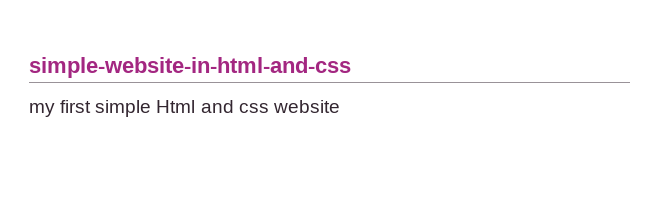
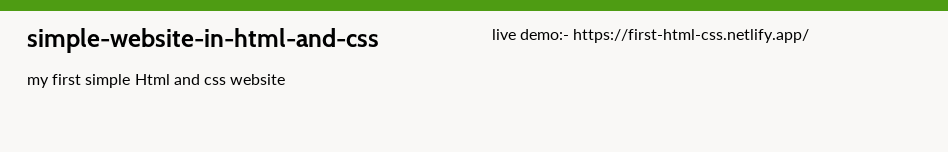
+ live demo:- https://first-html-css.netlify.app/

